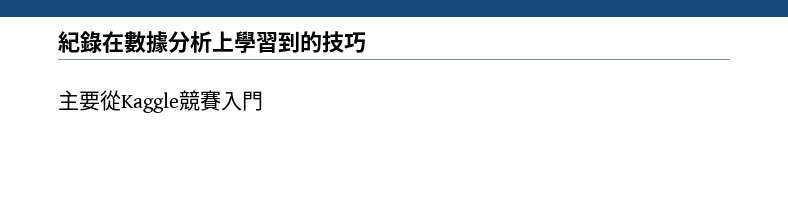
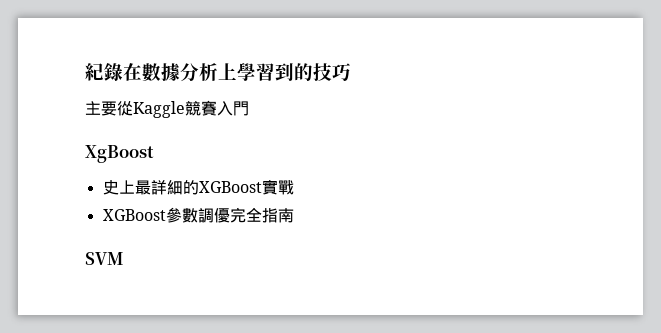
+ XgBoost
+ 史上最詳細的XGBoost實戰
+ XGBoost參數調優完全指南
+ SVM

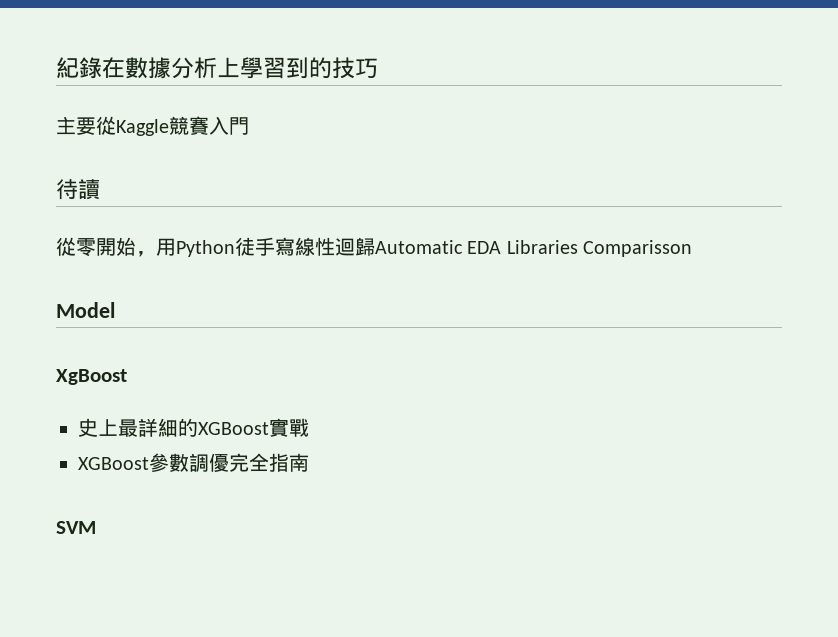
+ 待讀
+ 從零開始，用Python徒手寫線性迴歸Automatic EDA Libraries Comparisson
+ Model

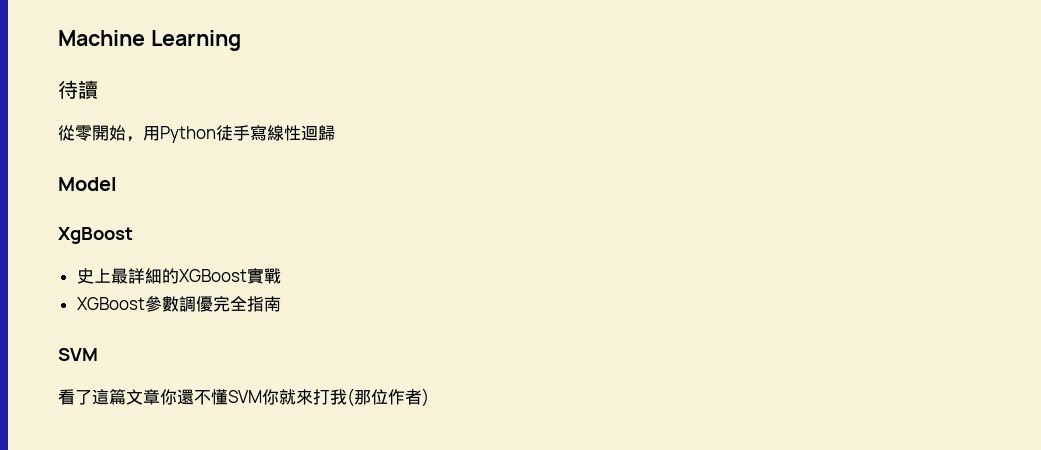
- 紀錄在數據分析上學習到的技巧
- 主要從Kaggle競賽入門
+ Machine Learning
- 從零開始，用Python徒手寫線性迴歸Automatic EDA Libraries Comparisson
+ 從零開始，用Python徒手寫線性迴歸
+ 看了這篇文章你還不懂SVM你就來打我(那位作者)

